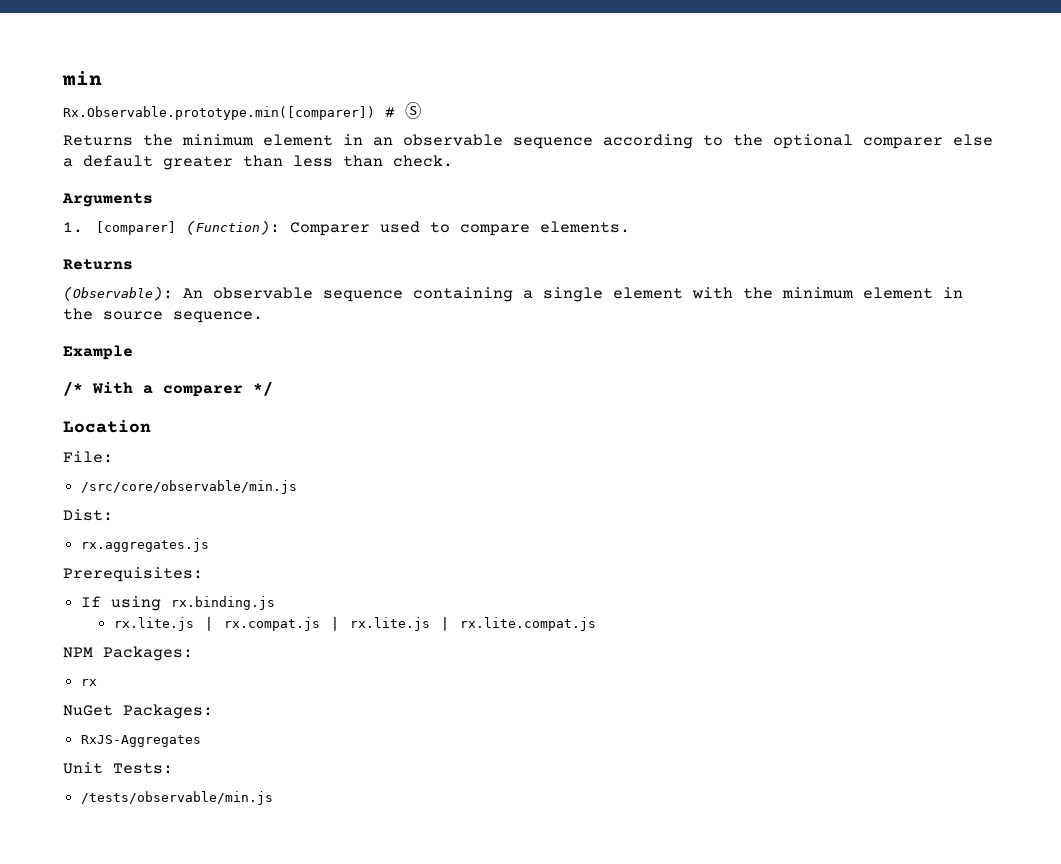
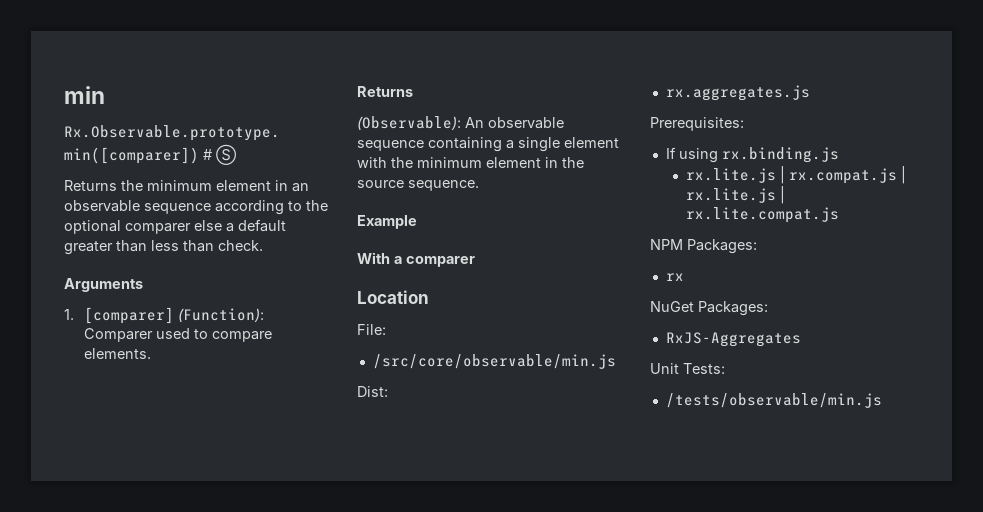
- /* With a comparer */
+ With a comparer

